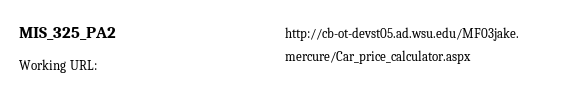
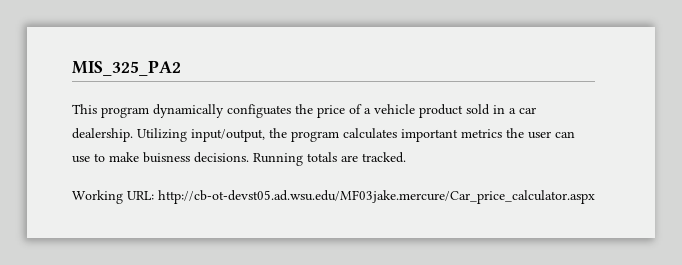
+ This program dynamically configuates the price of a vehicle product sold in a car dealership. Utilizing input/output, the program calculates important metrics the user can use to make buisness decisions. Running totals are tracked.

